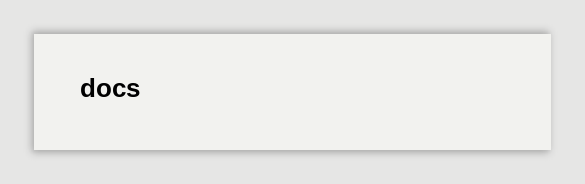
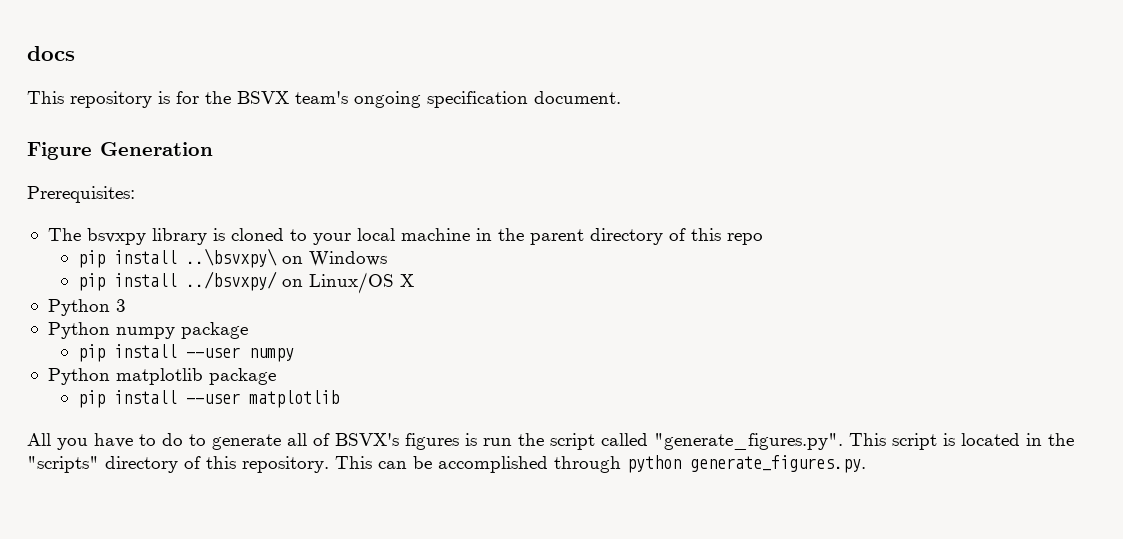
+ This repository is for the BSVX team's ongoing specification document.
+ Figure Generation
+ Prerequisites:
+ The bsvxpy library is cloned to your local machine in the parent directory of this repo
+ pip install ..\bsvxpy\ on Windows
+ pip install ../bsvxpy/ on Linux/OS X
+ Python 3
+ Python numpy package
+ pip install --user numpy
+ Python matplotlib package
+ pip install --user matplotlib
+ All you have to do to generate all of BSVX's figures is run the script called "generate_figures.py". This script is located in the "scripts" directory of this repository. This can be accomplished through python generate_figures.py.

